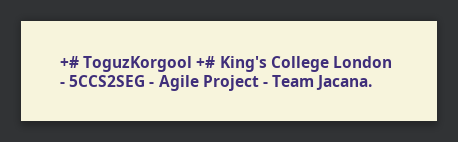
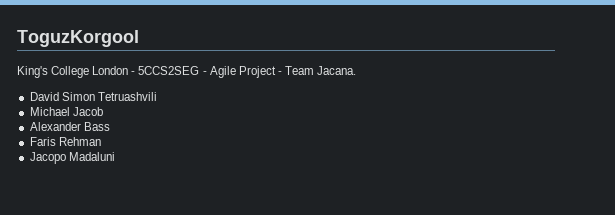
- +# ToguzKorgool +# King's College London - 5CCS2SEG - Agile Project - Team Jacana.
+ ToguzKorgool
+ King's College London - 5CCS2SEG - Agile Project - Team Jacana.
+ David Simon Tetruashvili
+ Michael Jacob
+ Alexander Bass
+ Faris Rehman
+ Jacopo Madaluni

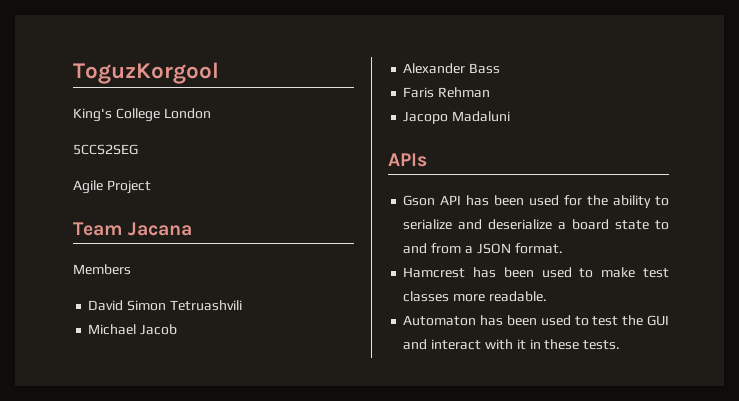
- King's College London - 5CCS2SEG - Agile Project - Team Jacana.
+ King's College London
+ 5CCS2SEG
+ Agile Project
+ Team Jacana
+ Members
+ APIs
+ Gson API has been used for the ability to serialize and deserialize a board state to and from a JSON format.
+ Hamcrest has been used to make test classes more readable.
+ Automaton has been used to test the GUI and interact with it in these tests.

